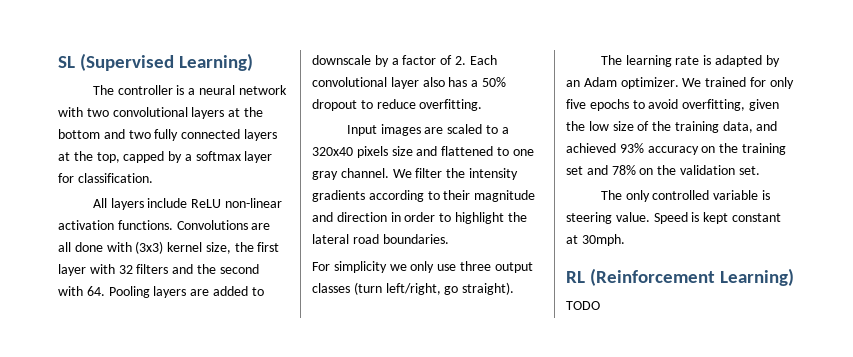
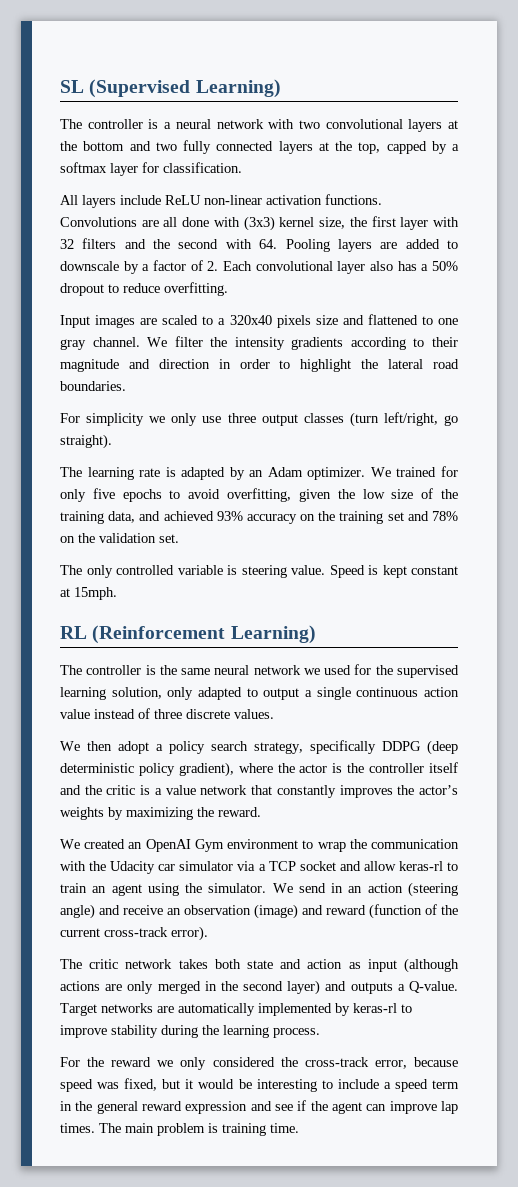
- Speed is kept constant at 30mph.
+ Speed is kept constant at 15mph.
- TODO
+ The controller is the same neural network we used for the supervised learning solution, only adapted to output a single continuous action value instead of three discrete values.
+ We then adopt a policy search strategy, specifically DDPG (deep deterministic policy gradient), where the actor is the controller itself and the critic is a value network that constantly improves the actor’s weights by maximizing the reward.
+ We created an OpenAI Gym environment to wrap the communication with the Udacity car simulator via a TCP socket and allow keras-rl to train an agent using the simulator. We send in an action (steering angle) and receive an observation (image) and reward (function of the current cross-track error).
+ The critic network takes both state and action as input (although actions are only merged in the second layer) and outputs a Q-value. Target networks are automatically implemented by keras-rl to improve stability during the learning process.
+ For the reward we only considered the cross-track error, because speed was fixed, but it would be interesting to include a speed term in the general reward expression and see if the agent can improve lap times. The main problem is training time.

